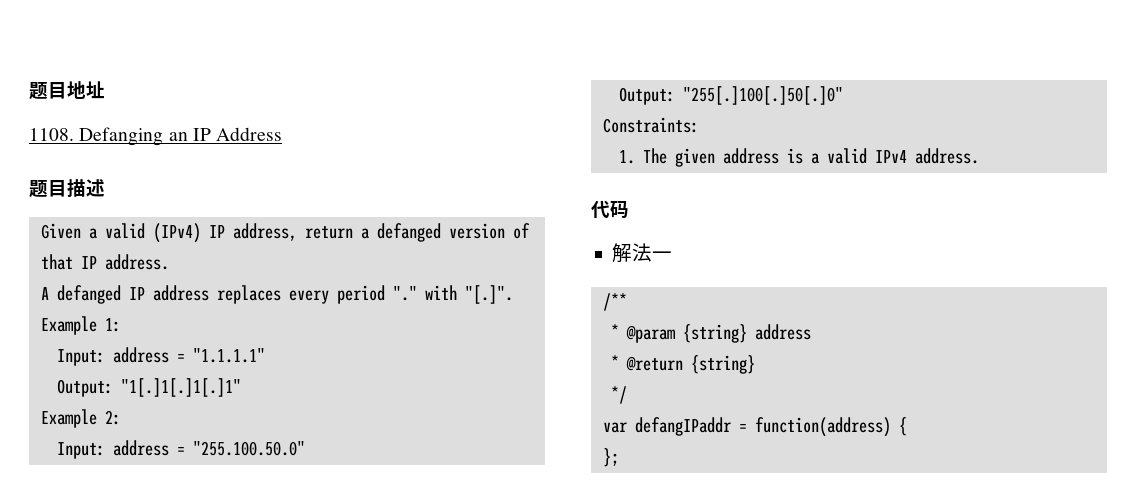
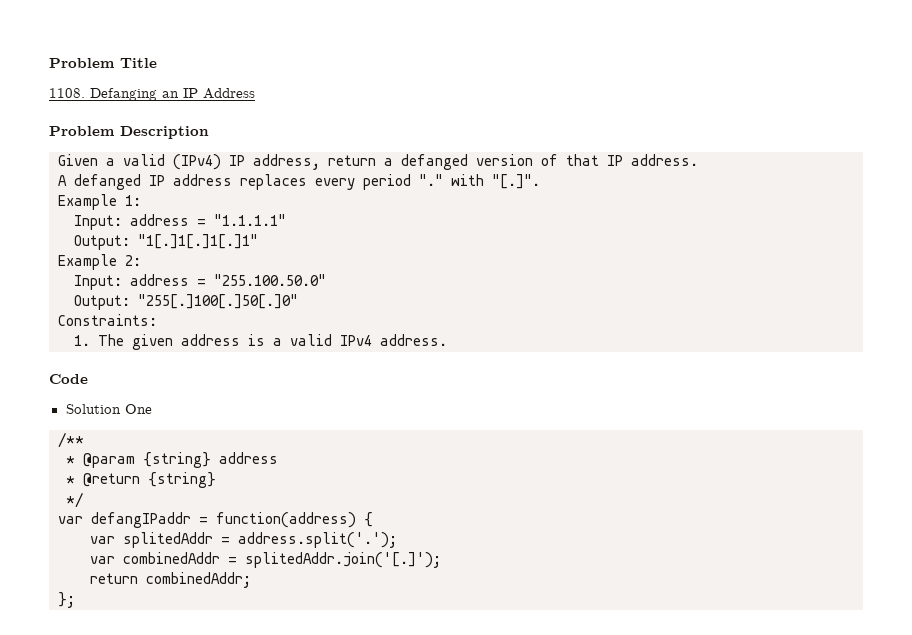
- 题目地址
+ Problem Title
- 题目描述
+ Problem Description
- 代码
- 解法一
+ Code
+ Solution One
+ var splitedAddr = address.split('.');
+ var combinedAddr = splitedAddr.join('[.]');
+ return combinedAddr;

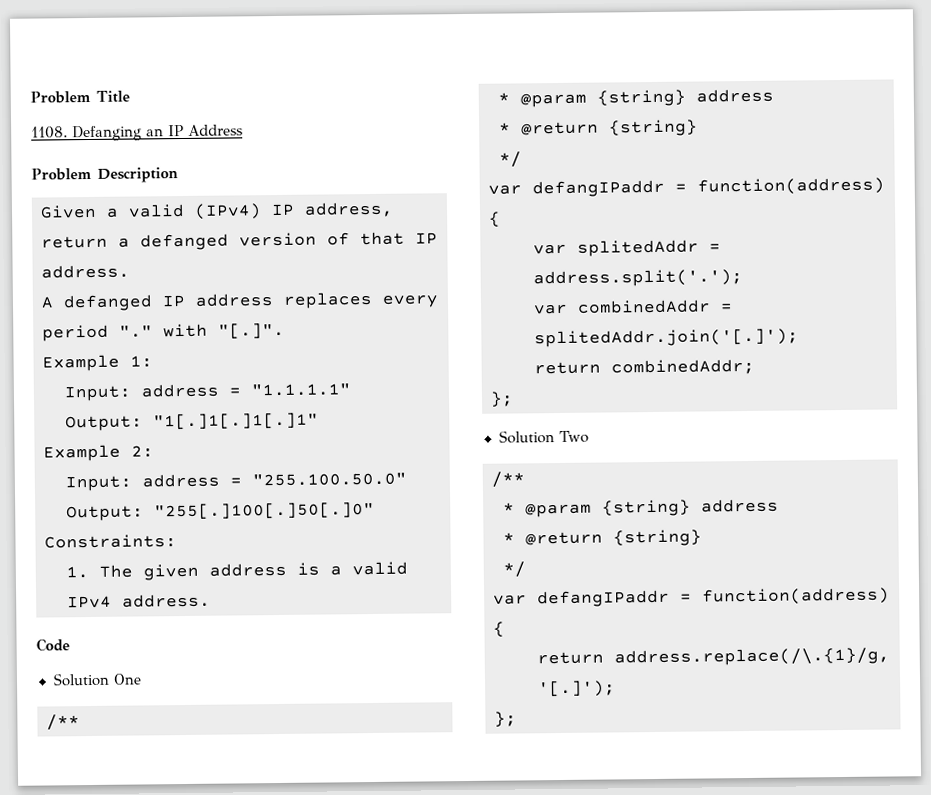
+ Solution Two
+ /**
+ * @param {string} address
+ * @return {string}
+ */
+ var defangIPaddr = function(address) {
+ return address.replace(/\.{1}/g, '[.]');
+ };

